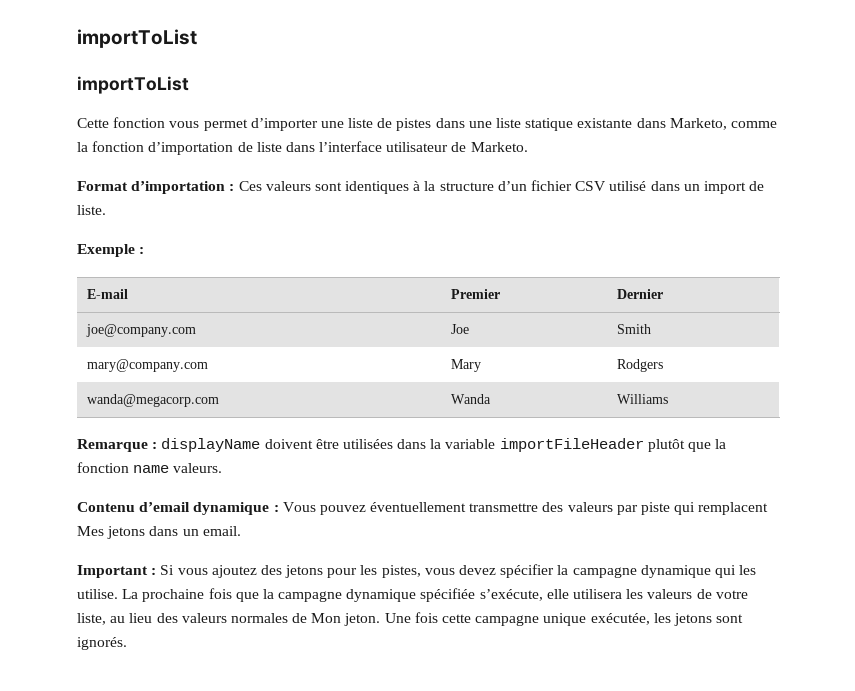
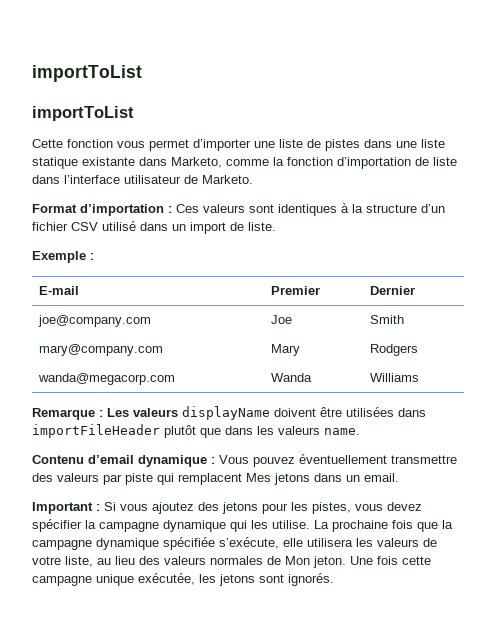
- Remarque : displayName doivent être utilisées dans la variable importFileHeader plutôt que la fonction name valeurs.
+ Remarque : Les valeurs displayName doivent être utilisées dans importFileHeader plutôt que dans les valeurs name.

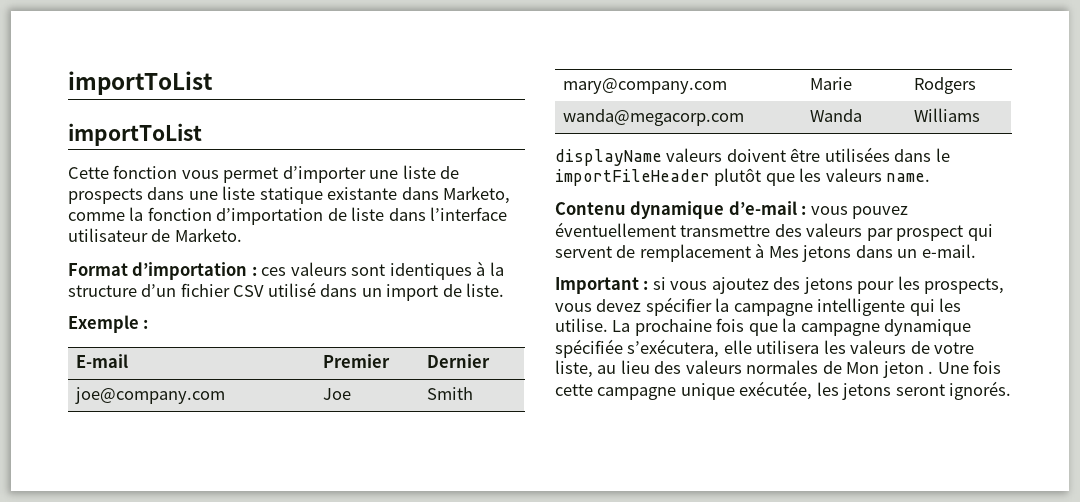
- Cette fonction vous permet d’importer une liste de pistes dans une liste statique existante dans Marketo, comme la fonction d’importation de liste dans l’interface utilisateur de Marketo.
+ Cette fonction vous permet d’importer une liste de prospects dans une liste statique existante dans Marketo, comme la fonction d’importation de liste dans l’interface utilisateur de Marketo.
- Format d’importation : Ces valeurs sont identiques à la structure d’un fichier CSV utilisé dans un import de liste.
+ Format d’importation : ces valeurs sont identiques à la structure d’un fichier CSV utilisé dans un import de liste.
- mary@company.com | Mary | Rodgers
+ mary@company.com | Marie | Rodgers
- Remarque : Les valeurs displayName doivent être utilisées dans importFileHeader plutôt que dans les valeurs name.
+ displayName valeurs doivent être utilisées dans le importFileHeader plutôt que les valeurs name.
- Contenu d’email dynamique : Vous pouvez éventuellement transmettre des valeurs par piste qui remplacent Mes jetons dans un email.
+ Contenu dynamique d’e-mail : vous pouvez éventuellement transmettre des valeurs par prospect qui servent de remplacement à Mes jetons dans un e-mail.
- Important : Si vous ajoutez des jetons pour les pistes, vous devez spécifier la campagne dynamique qui les utilise.
+ Important : si vous ajoutez des jetons pour les prospects, vous devez spécifier la campagne intelligente qui les utilise.
- La prochaine fois que la campagne dynamique spécifiée s’exécute, elle utilisera les valeurs de votre liste, au lieu des valeurs normales de Mon jeton.
+ La prochaine fois que la campagne dynamique spécifiée s’exécutera, elle utilisera les valeurs de votre liste, au lieu des valeurs normales de Mon jeton .
- Une fois cette campagne unique exécutée, les jetons sont ignorés.
+ Une fois cette campagne unique exécutée, les jetons seront ignorés.

